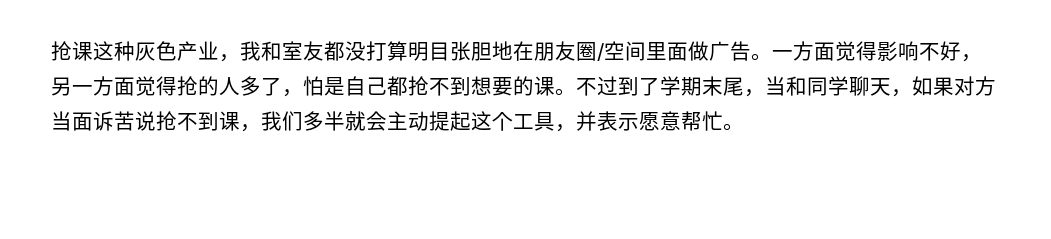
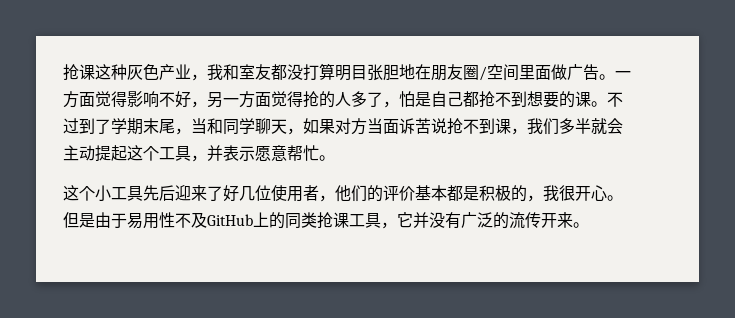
+ 这个小工具先后迎来了好几位使用者，他们的评价基本都是积极的，我很开心。但是由于易用性不及GitHub上的同类抢课工具，它并没有广泛的流传开来。

